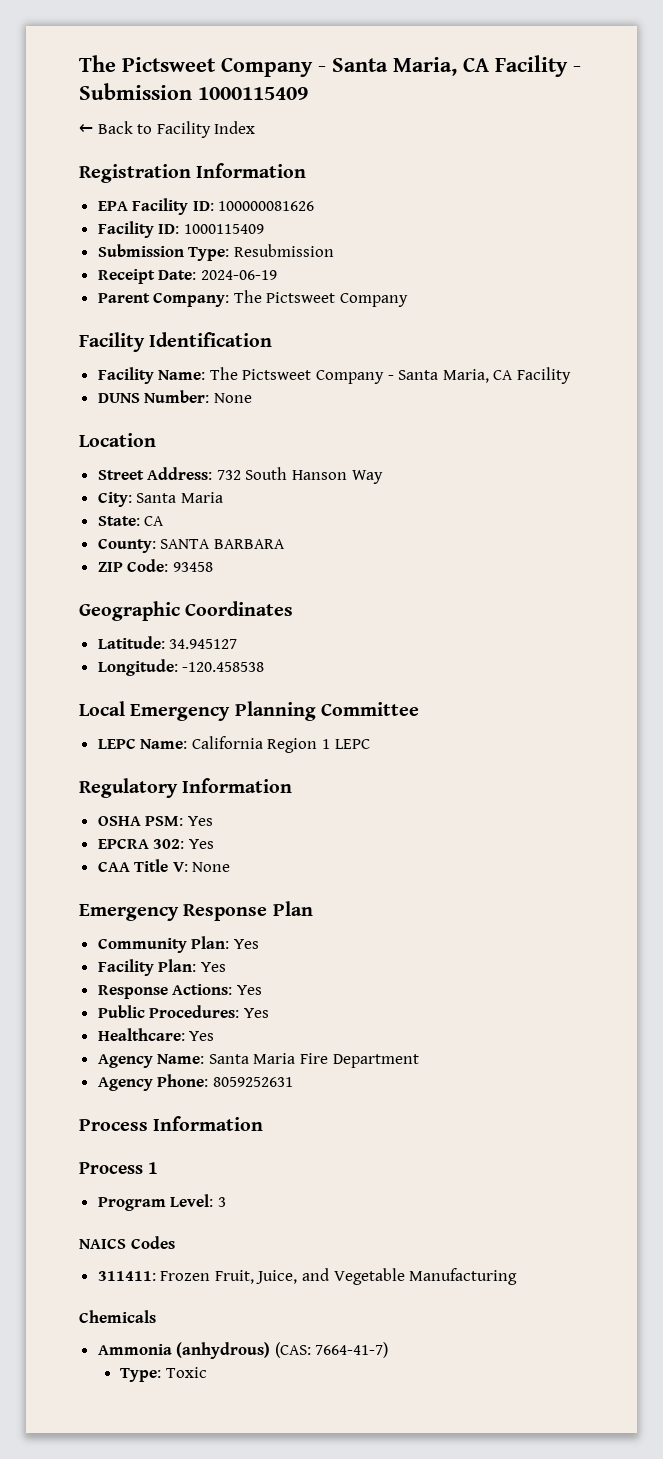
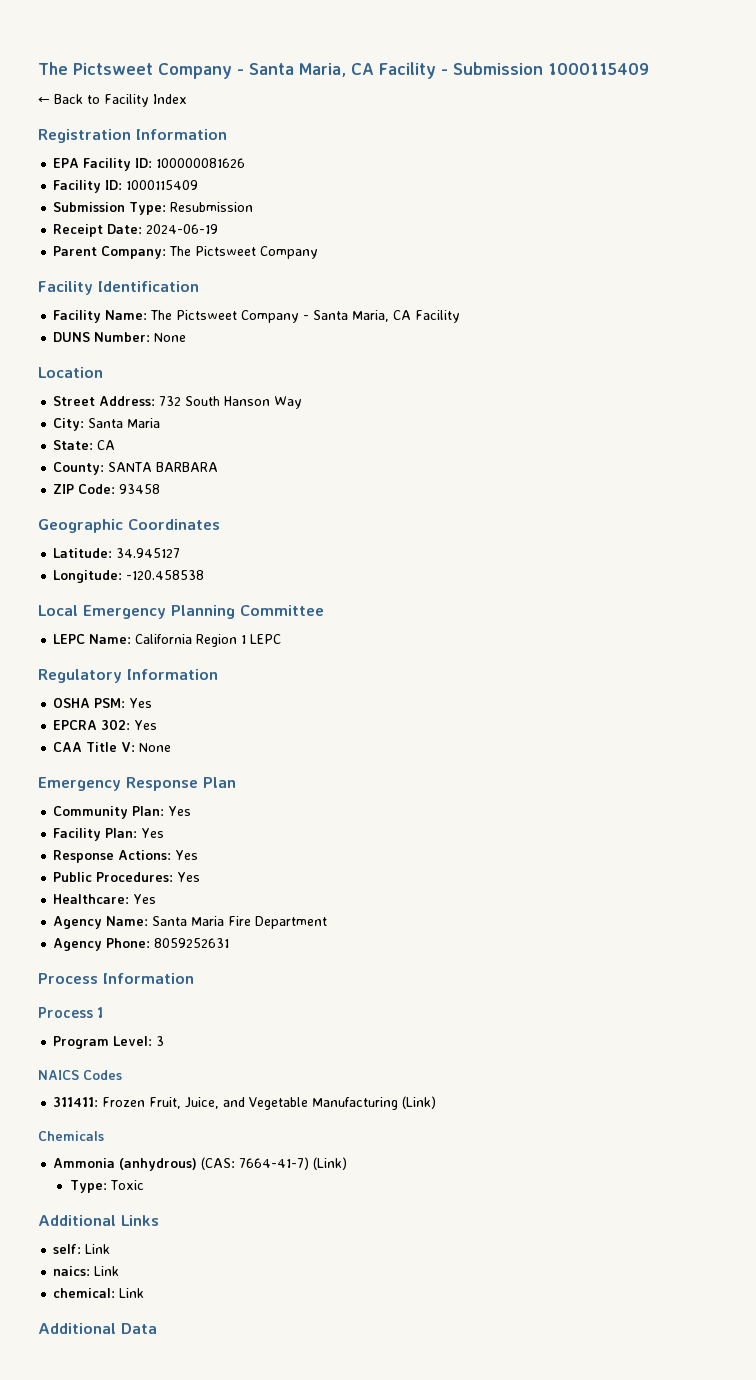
- 311411: Frozen Fruit, Juice, and Vegetable Manufacturing
+ 311411: Frozen Fruit, Juice, and Vegetable Manufacturing (Link)
- Ammonia (anhydrous) (CAS: 7664-41-7)
+ Ammonia (anhydrous) (CAS: 7664-41-7) (Link)
+ Additional Links
+ self: Link
+ naics: Link
+ chemical: Link
+ Additional Data

